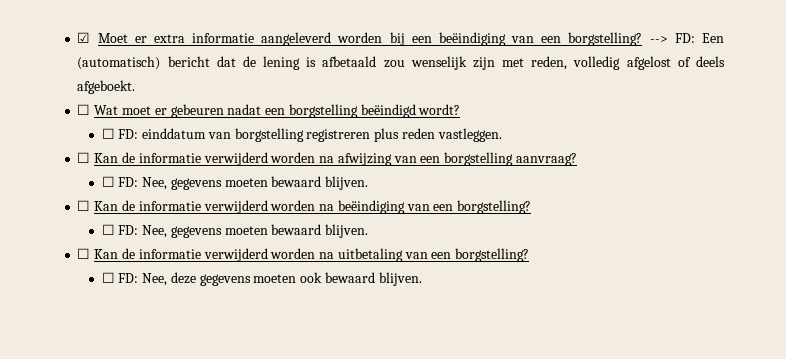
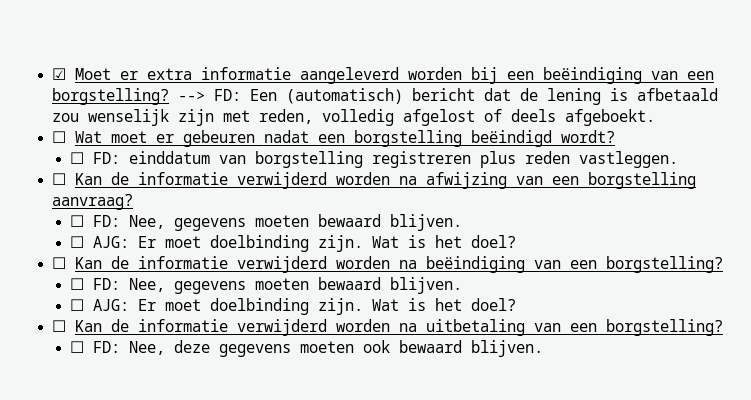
  ☐ Kan de informatie verwijderd worden na afwijzing van een borgstelling aanvraag?
  ☐ FD: Nee, gegevens moeten bewaard blijven.
+ ☐ AJG: Er moet doelbinding zijn. Wat is het doel?
  ☐ Kan de informatie verwijderd worden na beëindiging van een borgstelling?
  ☐ FD: Nee, gegevens moeten bewaard blijven.
+ ☐ AJG: Er moet doelbinding zijn. Wat is het doel?

